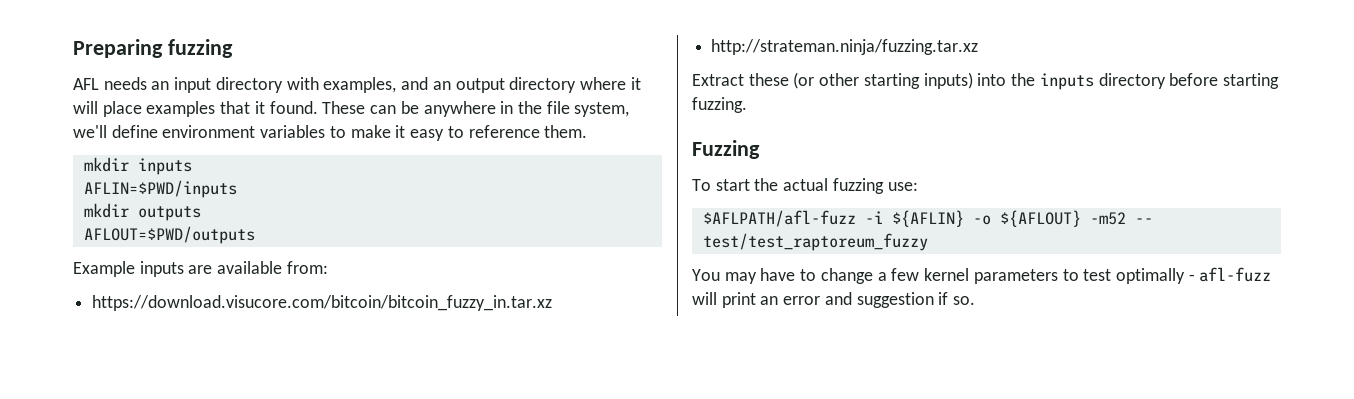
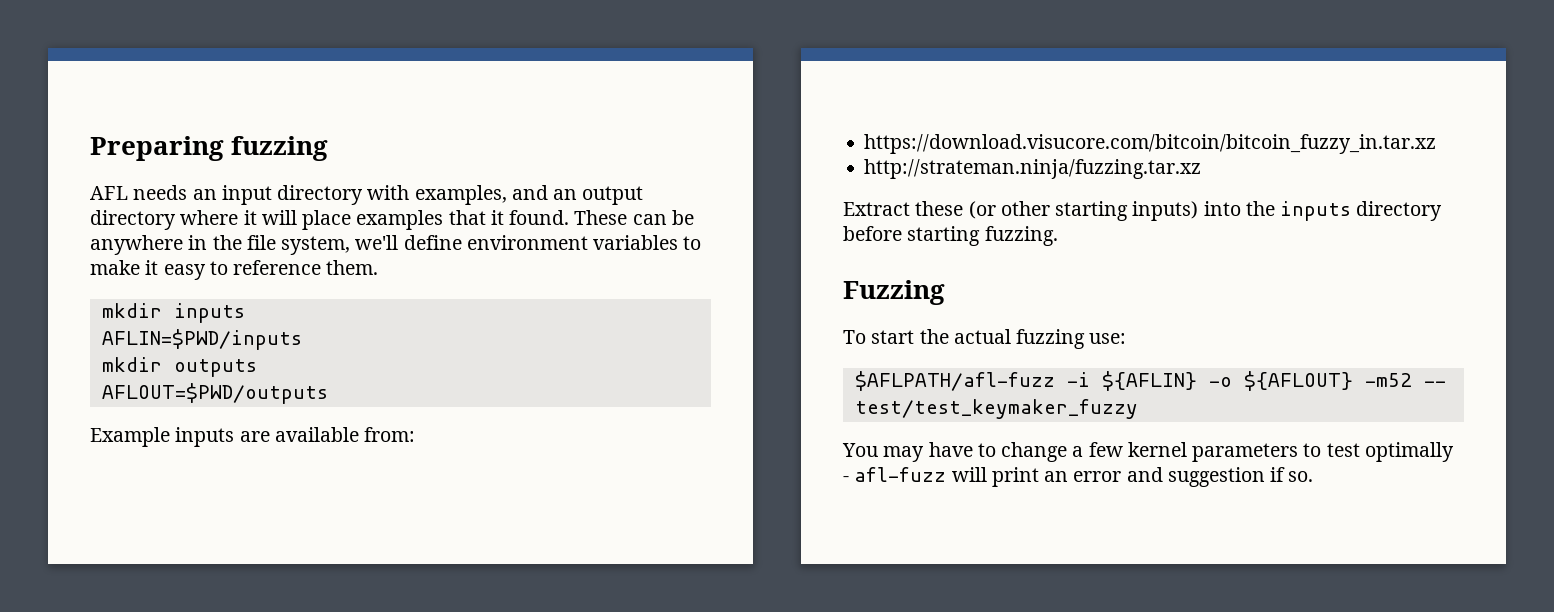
- $AFLPATH/afl-fuzz -i ${AFLIN} -o ${AFLOUT} -m52 -- test/test_raptoreum_fuzzy
+ $AFLPATH/afl-fuzz -i ${AFLIN} -o ${AFLOUT} -m52 -- test/test_keymaker_fuzzy

